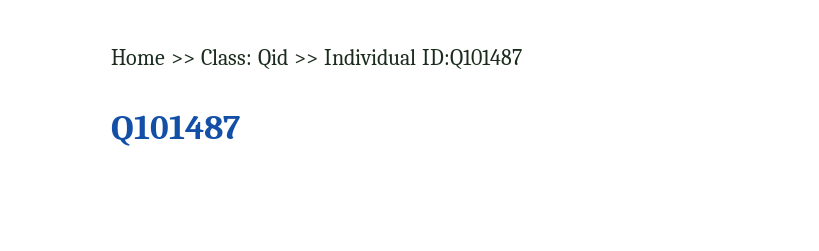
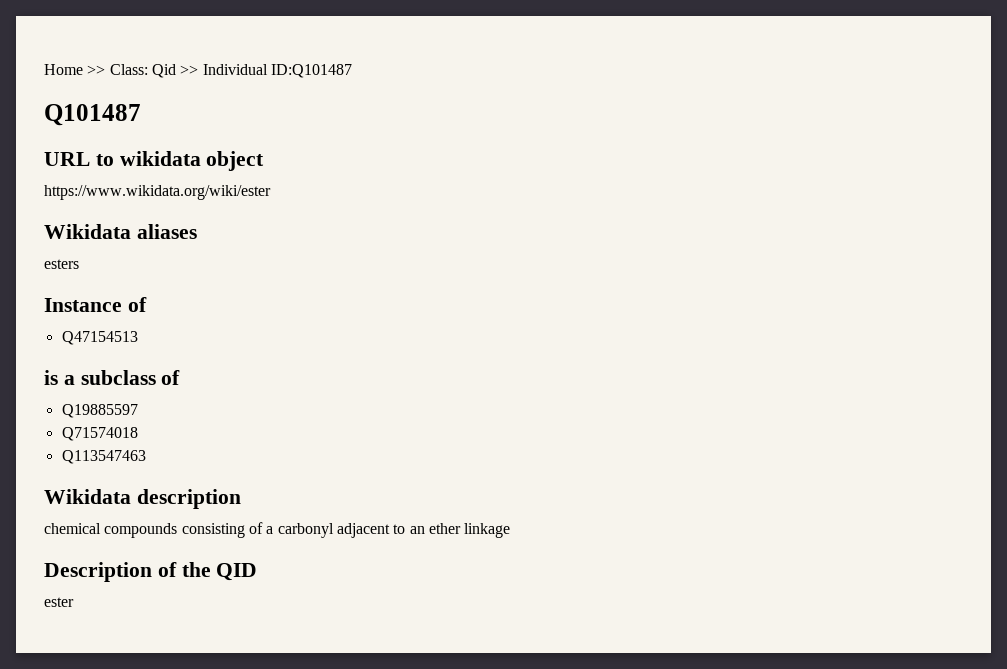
+ URL to wikidata object
+ https://www.wikidata.org/wiki/ester
+ Wikidata aliases
+ esters
+ Instance of
+ Q47154513
+ is a subclass of
+ Q19885597
+ Q71574018
+ Q113547463
+ Wikidata description
+ chemical compounds consisting of a carbonyl adjacent to an ether linkage
+ Description of the QID
+ ester

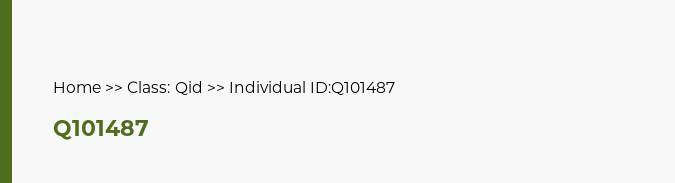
- URL to wikidata object
- https://www.wikidata.org/wiki/ester
- Wikidata aliases
- esters
- Instance of
- Q47154513
- is a subclass of
- Q19885597
- Q71574018
- Q113547463
- Wikidata description
- chemical compounds consisting of a carbonyl adjacent to an ether linkage
- Description of the QID
- ester

